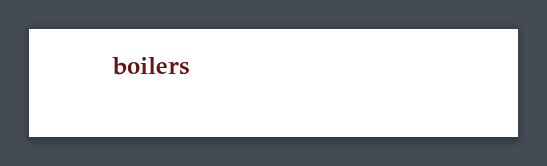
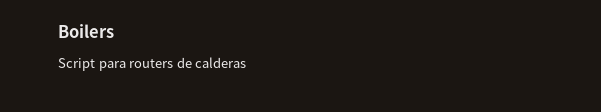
- boilers
+ Boilers
+ Script para routers de calderas

